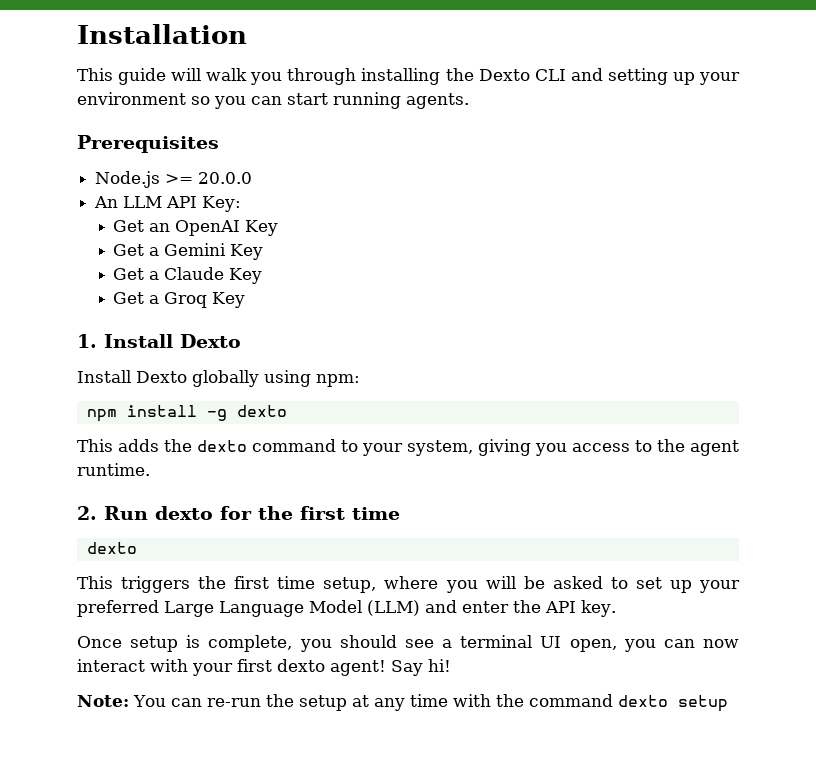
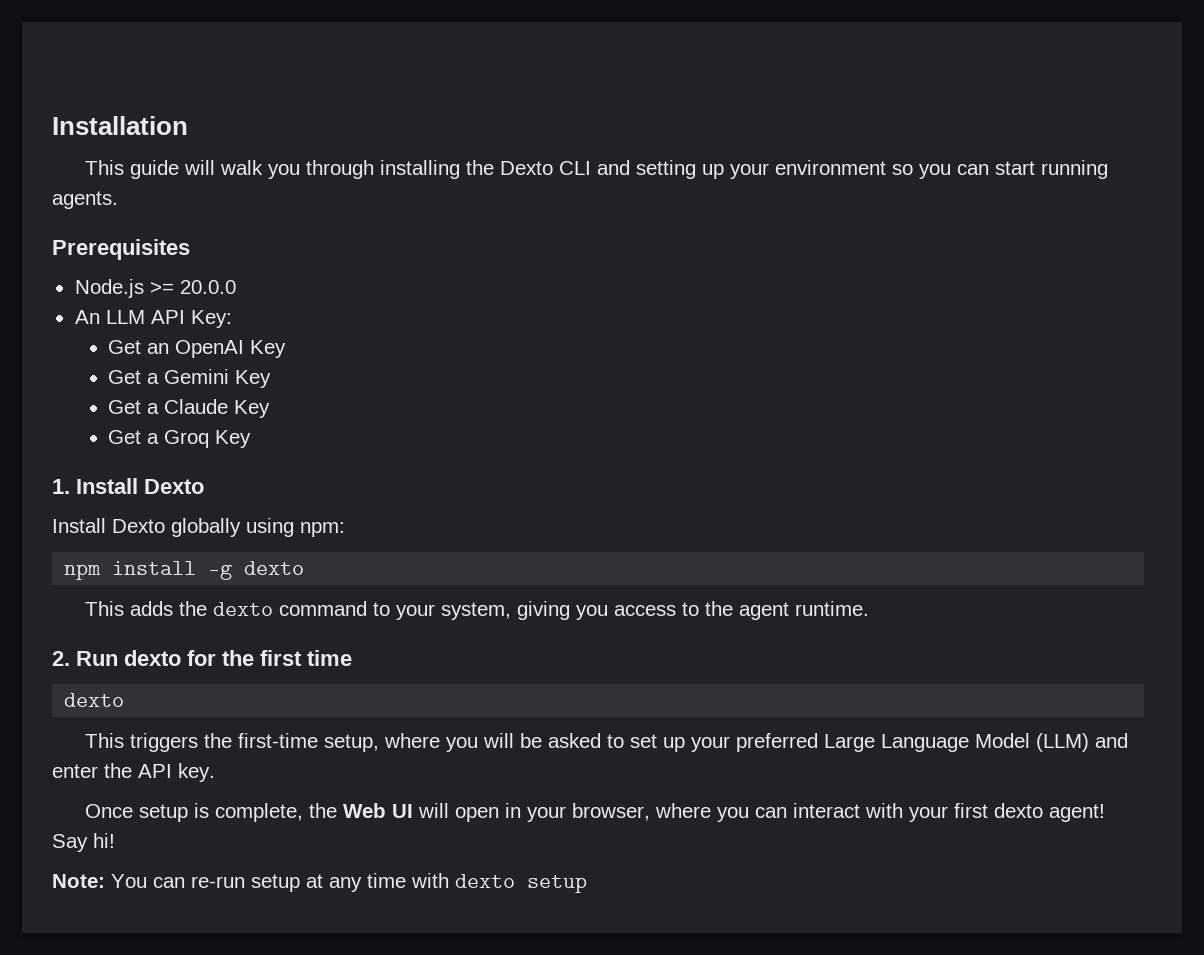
- This triggers the first time setup, where you will be asked to set up your preferred Large Language Model (LLM) and enter the API key.
+ This triggers the first-time setup, where you will be asked to set up your preferred Large Language Model (LLM) and enter the API key.
- Once setup is complete, you should see a terminal UI open, you can now interact with your first dexto agent!
+ Once setup is complete, the Web UI will open in your browser, where you can interact with your first dexto agent!
- Note: You can re-run the setup at any time with the command dexto setup
+ Note: You can re-run setup at any time with dexto setup

